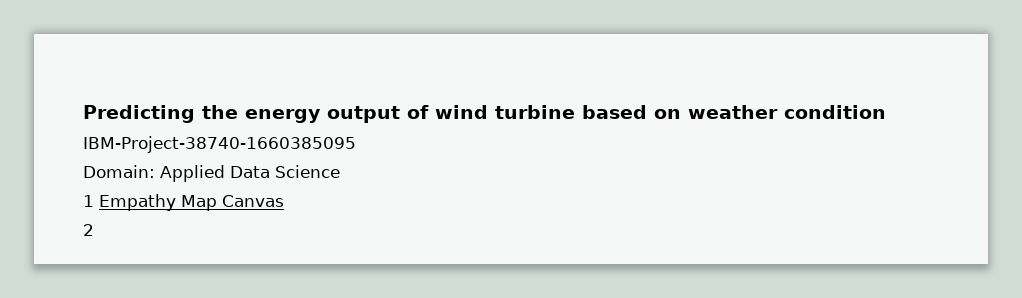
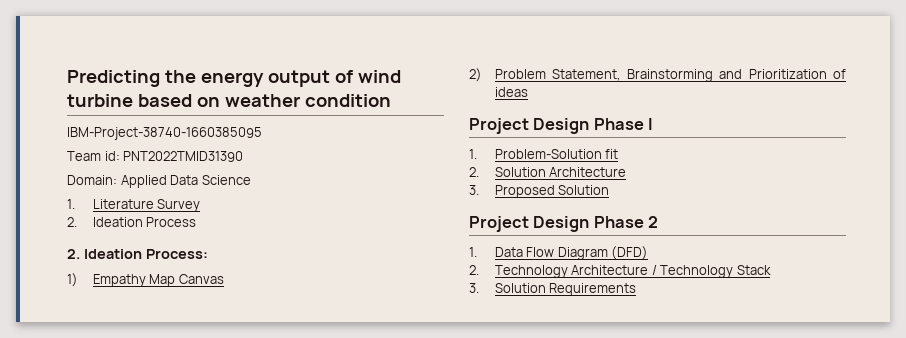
+ Team id: PNT2022TMID31390
- 1 Empathy Map Canvas
- 2
+ 1. Literature Survey
+ 2. Ideation Process
+ 2. Ideation Process:
+ 1) Empathy Map Canvas
+ 2) Problem Statement, Brainstorming and Prioritization of ideas
+ Project Design Phase I
+ 1. Problem-Solution fit
+ 2. Solution Architecture
+ 3. Proposed Solution
+ Project Design Phase 2
+ 1. Data Flow Diagram (DFD)
+ 2. Technology Architecture / Technology Stack
+ 3. Solution Requirements

